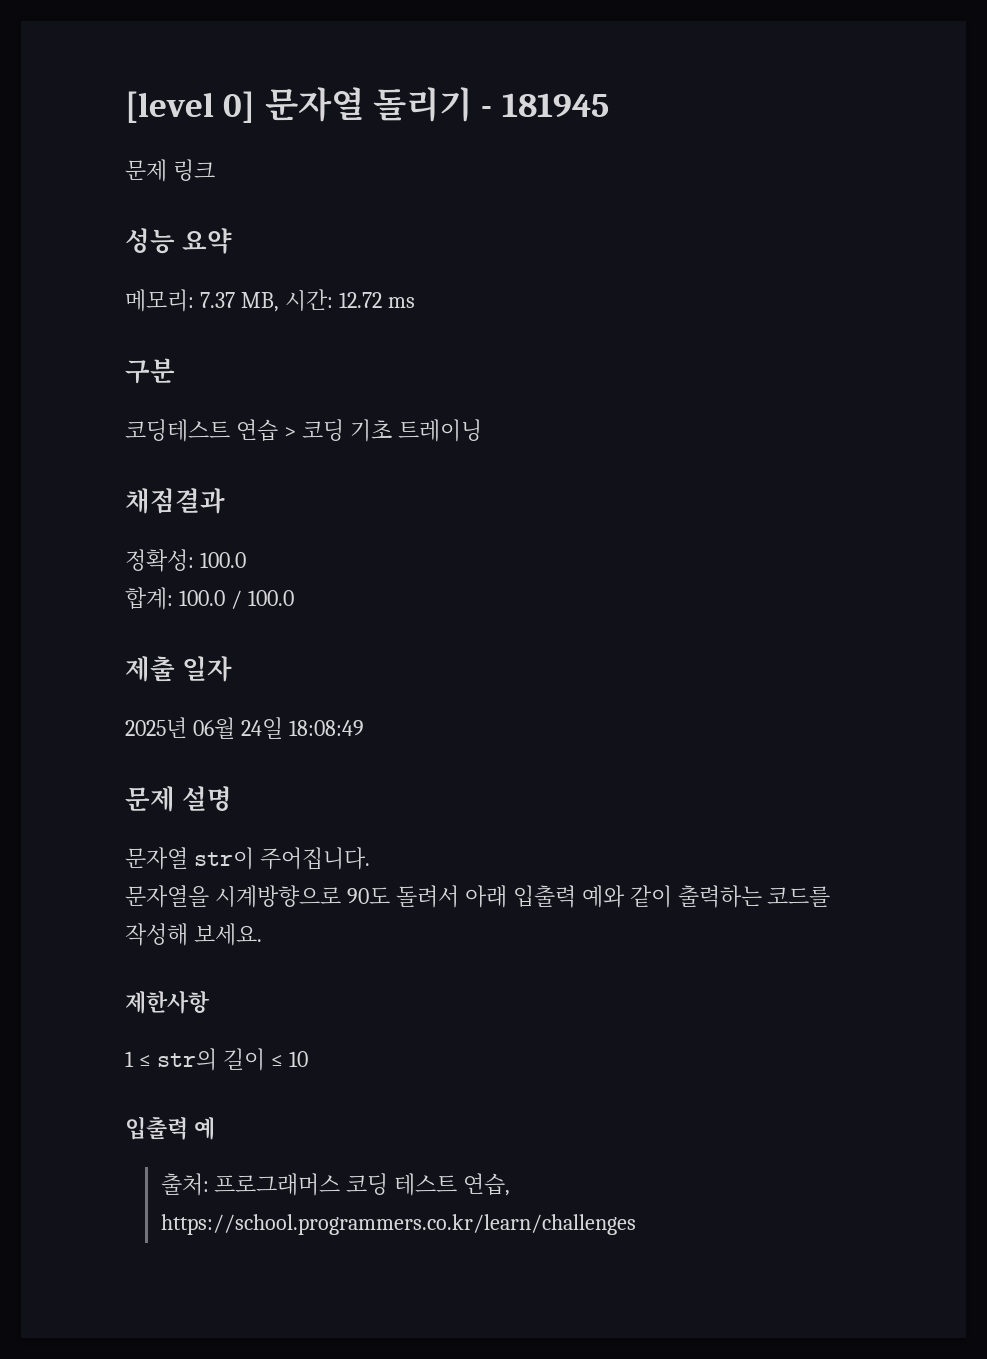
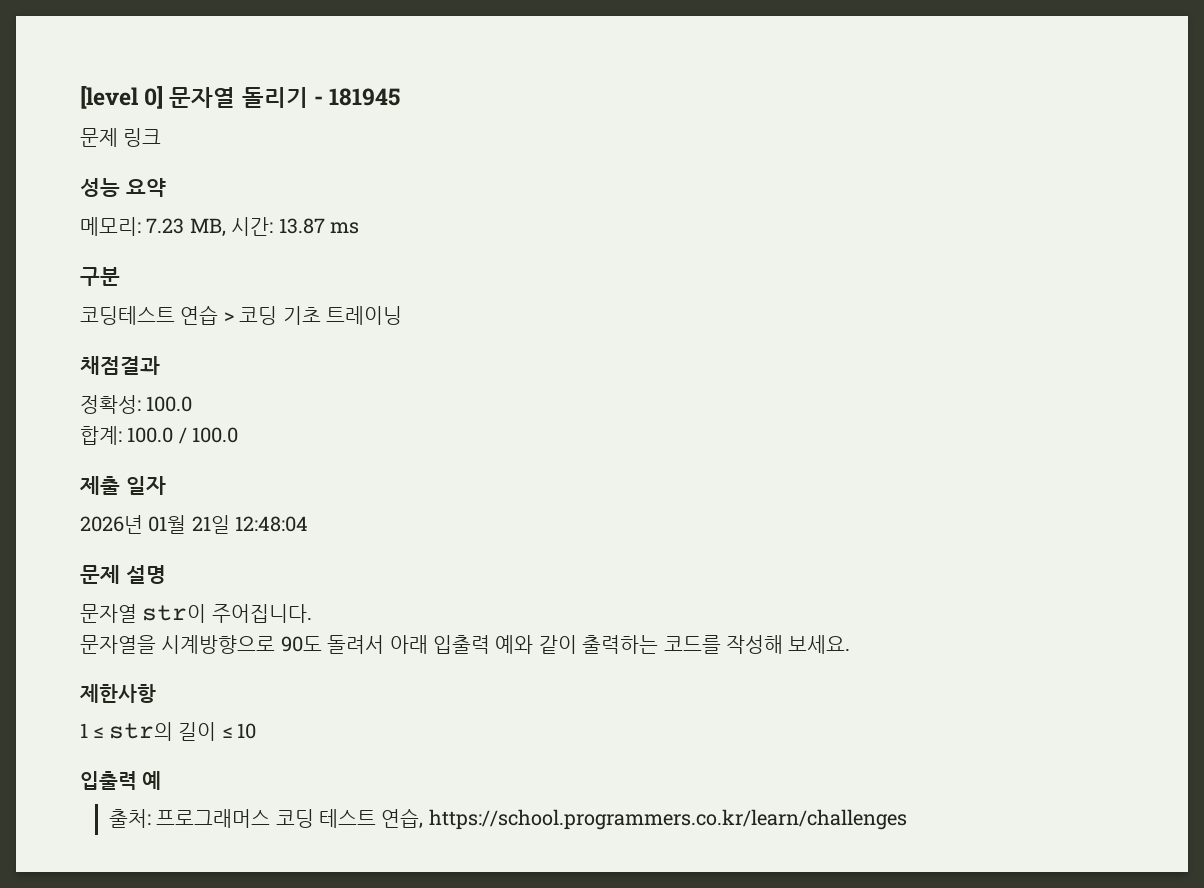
- 메모리: 7.37 MB, 시간: 12.72 ms
+ 메모리: 7.23 MB, 시간: 13.87 ms
- 2025년 06월 24일 18:08:49
+ 2026년 01월 21일 12:48:04

